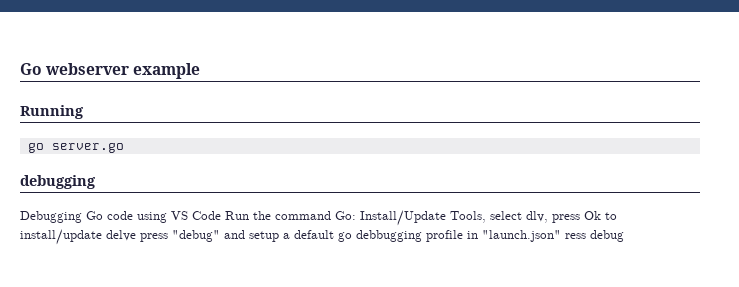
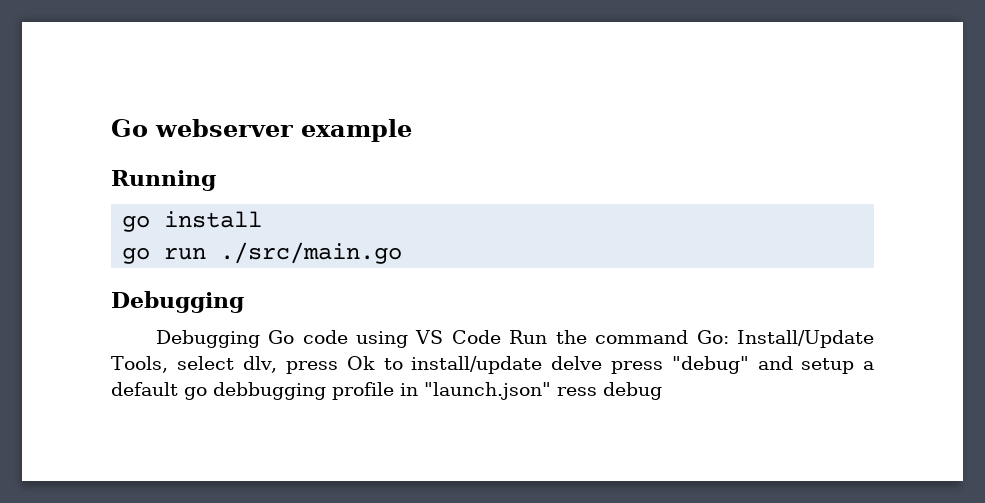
- go server.go
- debugging
+ go install
+ go run ./src/main.go
+ Debugging

